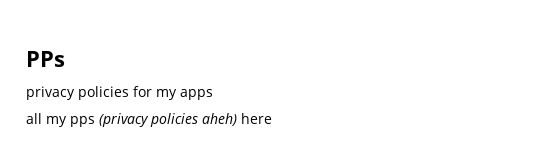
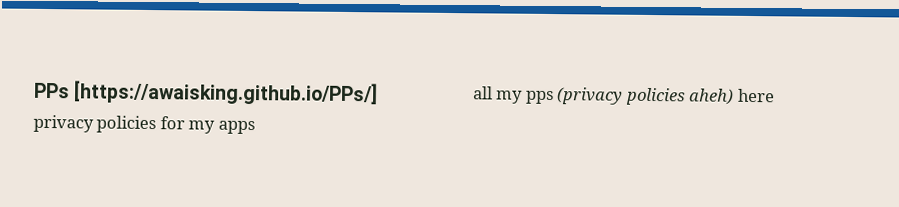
- PPs
+ PPs [https://awaisking.github.io/PPs/]

